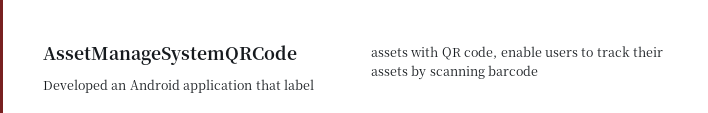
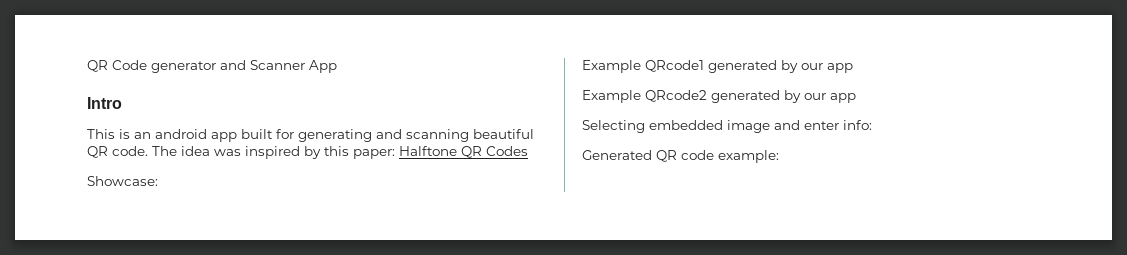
- AssetManageSystemQRCode
- Developed an Android application that label assets with QR code, enable users to track their assets by scanning barcode
+ QR Code generator and Scanner App
+ Intro
+ This is an android app built for generating and scanning beautiful QR code. The idea was inspired by this paper: Halftone QR Codes
+ Showcase:
+ Example QRcode1 generated by our app
+ Example QRcode2 generated by our app
+ Selecting embedded image and enter info:
+ Generated QR code example:

